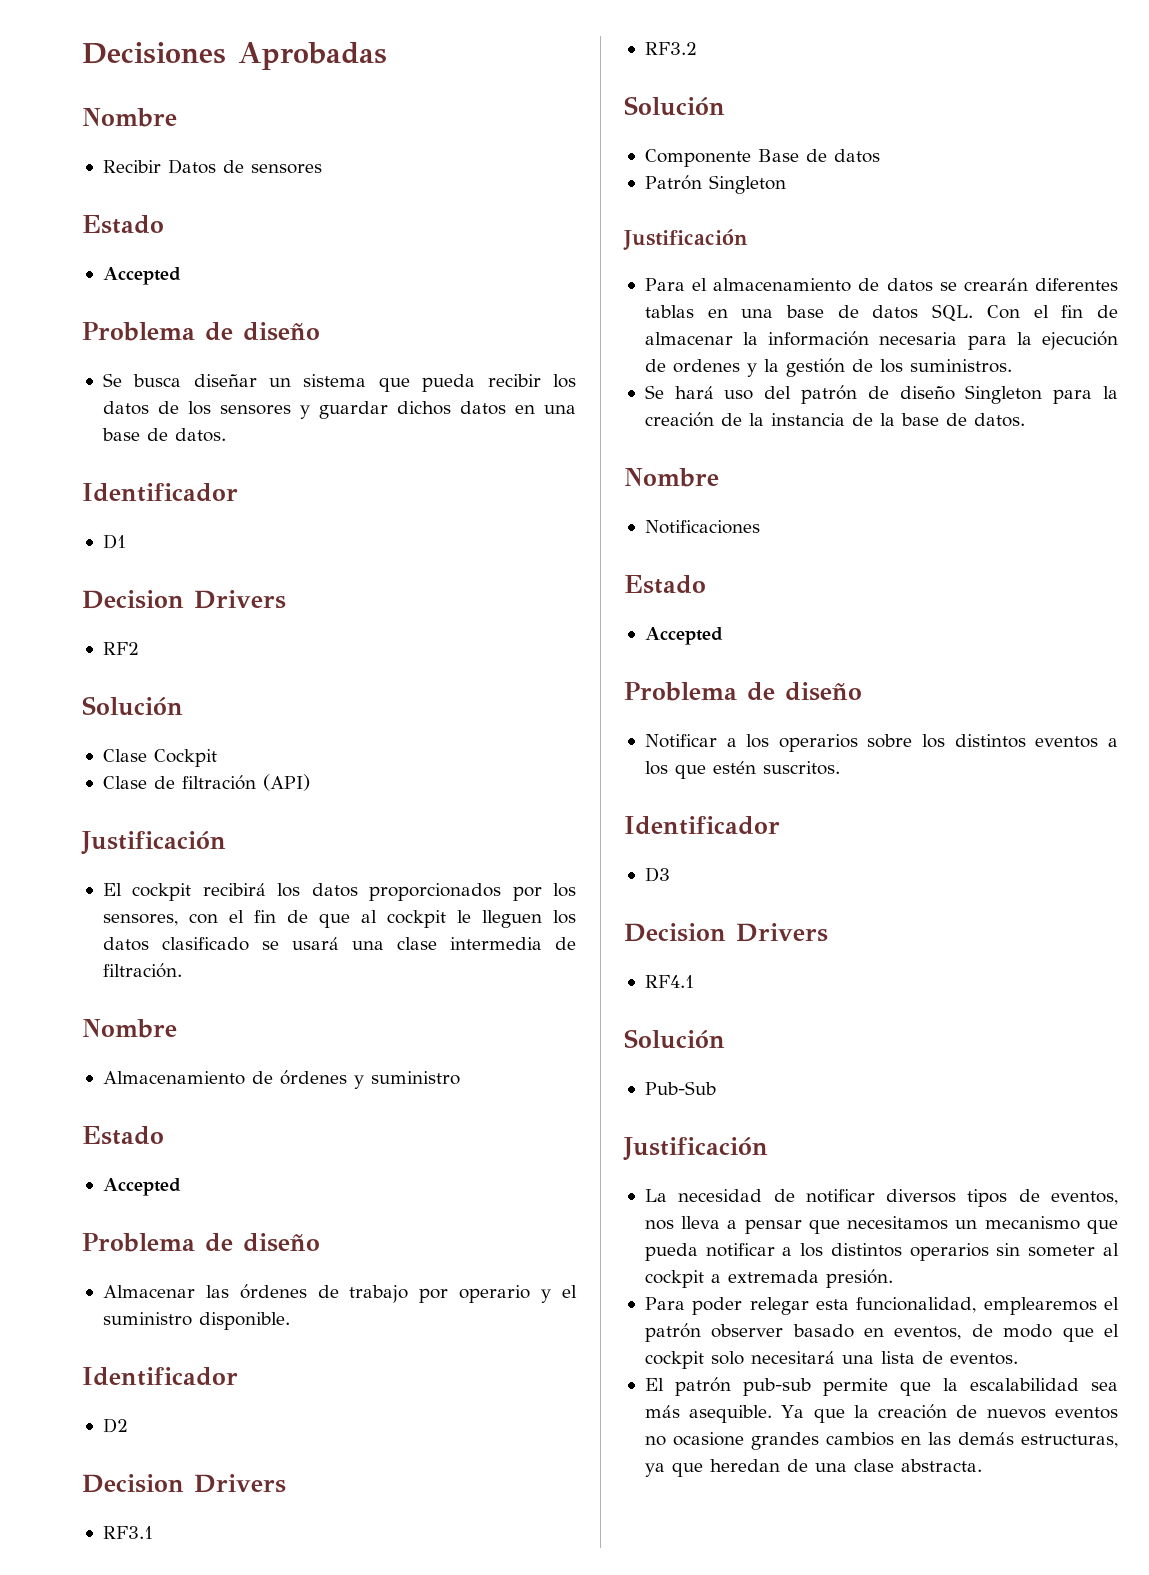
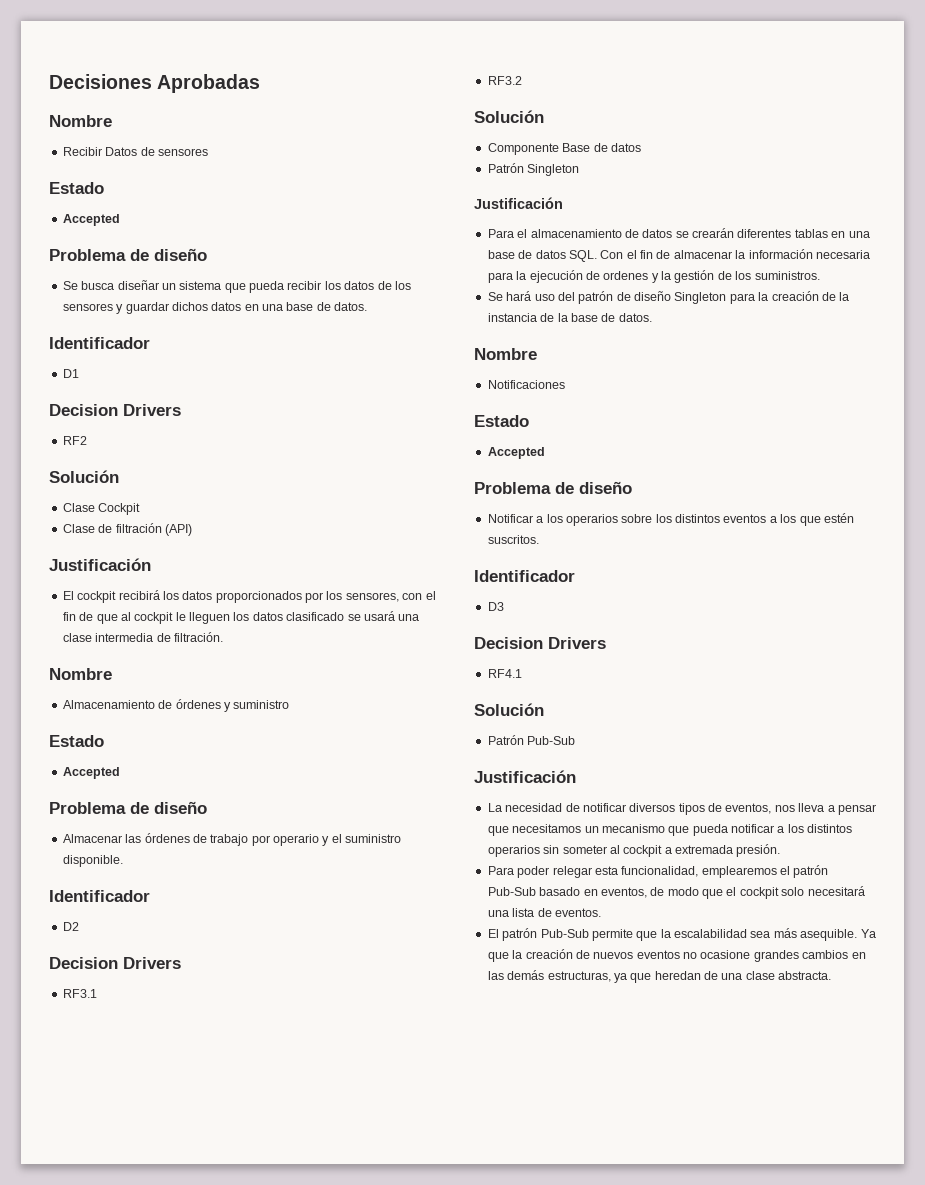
- Pub-Sub
+ Patrón Pub-Sub
- Para poder relegar esta funcionalidad, emplearemos el patrón observer basado en eventos, de modo que el cockpit solo necesitará una lista de eventos.
+ Para poder relegar esta funcionalidad, emplearemos el patrón Pub-Sub basado en eventos, de modo que el cockpit solo necesitará una lista de eventos.
- El patrón pub-sub permite que la escalabilidad sea más asequible.
+ El patrón Pub-Sub permite que la escalabilidad sea más asequible.

